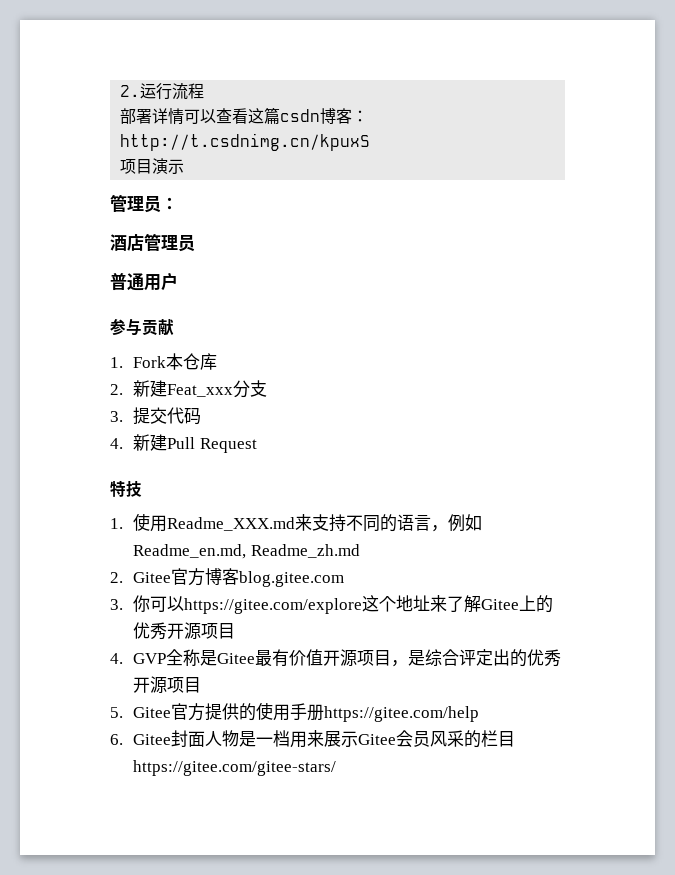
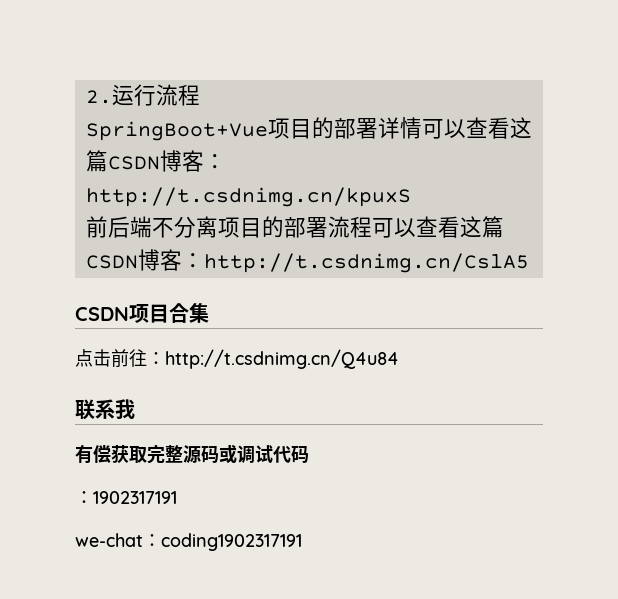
- 部署详情可以查看这篇csdn博客：http://t.csdnimg.cn/kpuxS
+ SpringBoot+Vue项目的部署详情可以查看这篇CSDN博客：http://t.csdnimg.cn/kpuxS
- 项目演示
- 管理员：
- 酒店管理员
- 普通用户
- 参与贡献
- 1. Fork本仓库
- 2.新建Feat_xxx分支
- 3.提交代码
- 4.新建Pull Request
- 特技
- 1.使用Readme_XXX.md来支持不同的语言，例如Readme_en.md, Readme_zh.md
- 2. Gitee官方博客blog.gitee.com
- 3.你可以https://gitee.com/explore这个地址来了解Gitee上的优秀开源项目
- 4. GVP全称是Gitee最有价值开源项目，是综合评定出的优秀开源项目
- 5. Gitee官方提供的使用手册https://gitee.com/help
- 6. Gitee封面人物是一档用来展示Gitee会员风采的栏目https://gitee.com/gitee-stars/
+ 前后端不分离项目的部署流程可以查看这篇CSDN博客：http://t.csdnimg.cn/CslA5
+ CSDN项目合集
+ 点击前往：http://t.csdnimg.cn/Q4u84
+ 联系我
+ 有偿获取完整源码或调试代码
+ ：1902317191
+ we-chat：coding1902317191

